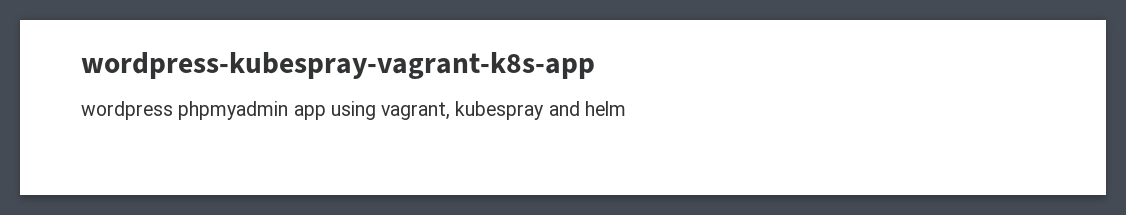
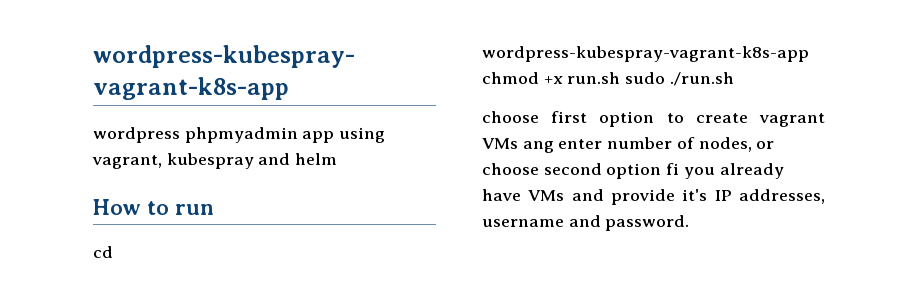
+ How to run
+ cd wordpress-kubespray-vagrant-k8s-app chmod +x run.sh sudo ./run.sh
+ choose first option to create vagrant VMs ang enter number of nodes, or choose second option fi you already have VMs and provide it's IP addresses, username and password.

